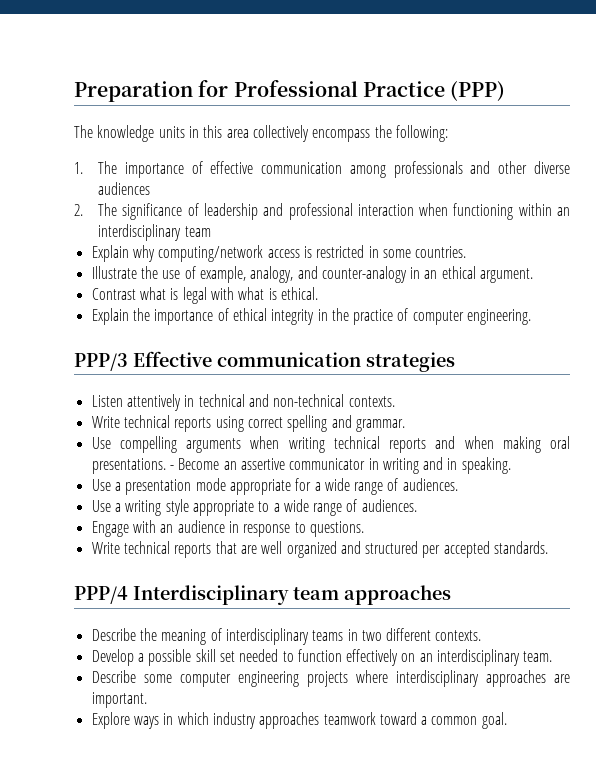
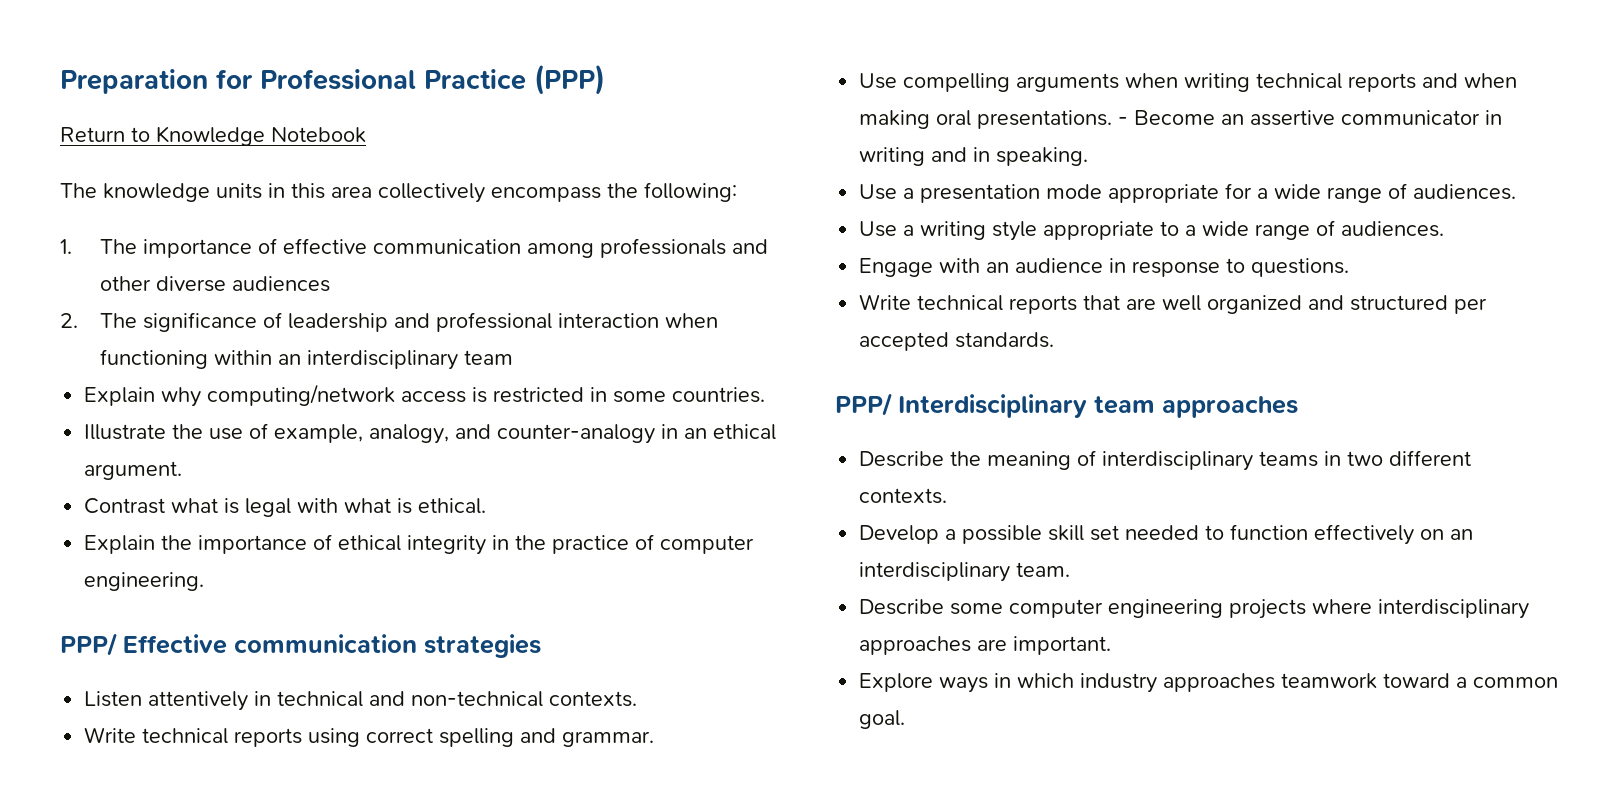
+ Return to Knowledge Notebook
- PPP/3 Effective communication strategies
+ PPP/ Effective communication strategies
- PPP/4 Interdisciplinary team approaches
+ PPP/ Interdisciplinary team approaches

